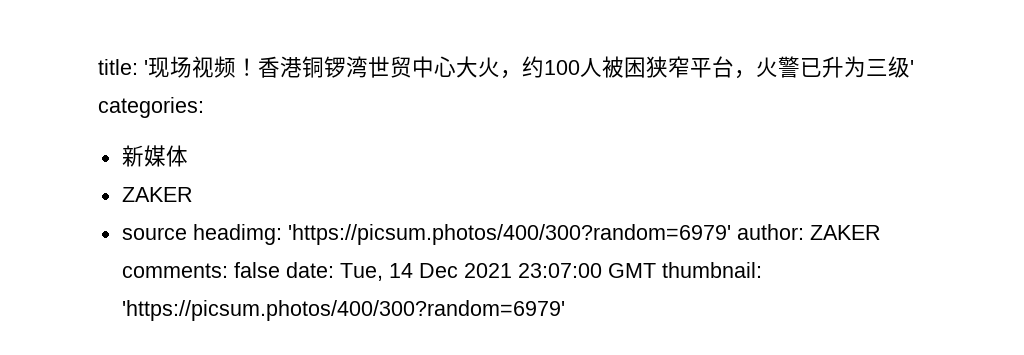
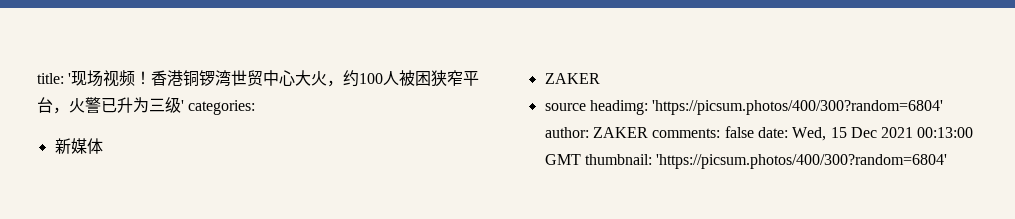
- source headimg: 'https://picsum.photos/400/300?random=6979' author: ZAKER comments: false date: Tue, 14 Dec 2021 23:07:00 GMT thumbnail: 'https://picsum.photos/400/300?random=6979'
+ source headimg: 'https://picsum.photos/400/300?random=6804' author: ZAKER comments: false date: Wed, 15 Dec 2021 00:13:00 GMT thumbnail: 'https://picsum.photos/400/300?random=6804'

